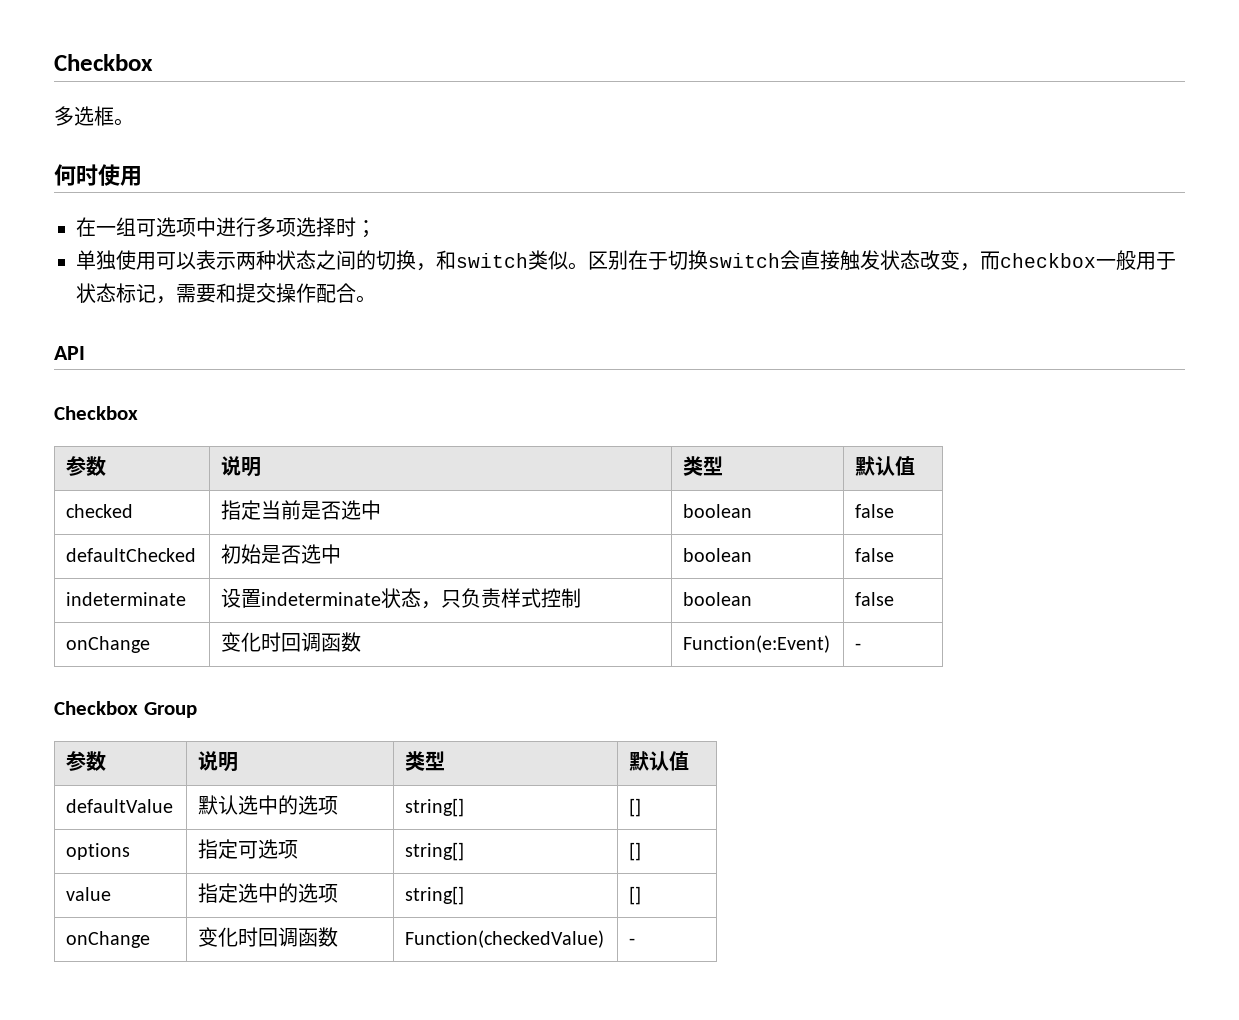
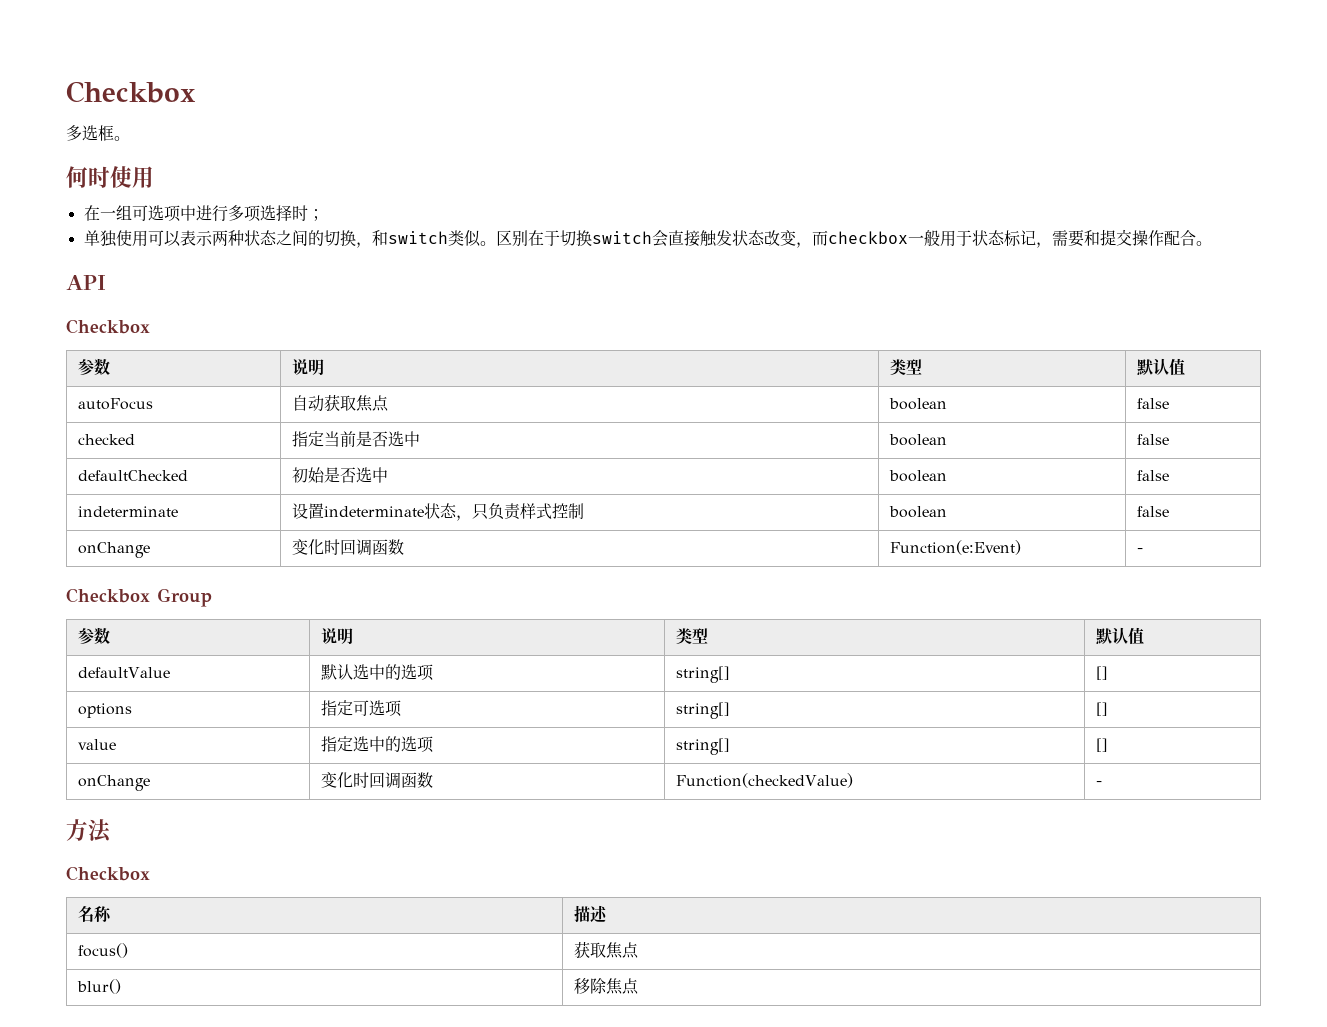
+ autoFocus | 自动获取焦点 | boolean | false
+ 方法
+ Checkbox
+ 名称 | 描述
+ focus() | 获取焦点
+ blur() | 移除焦点

